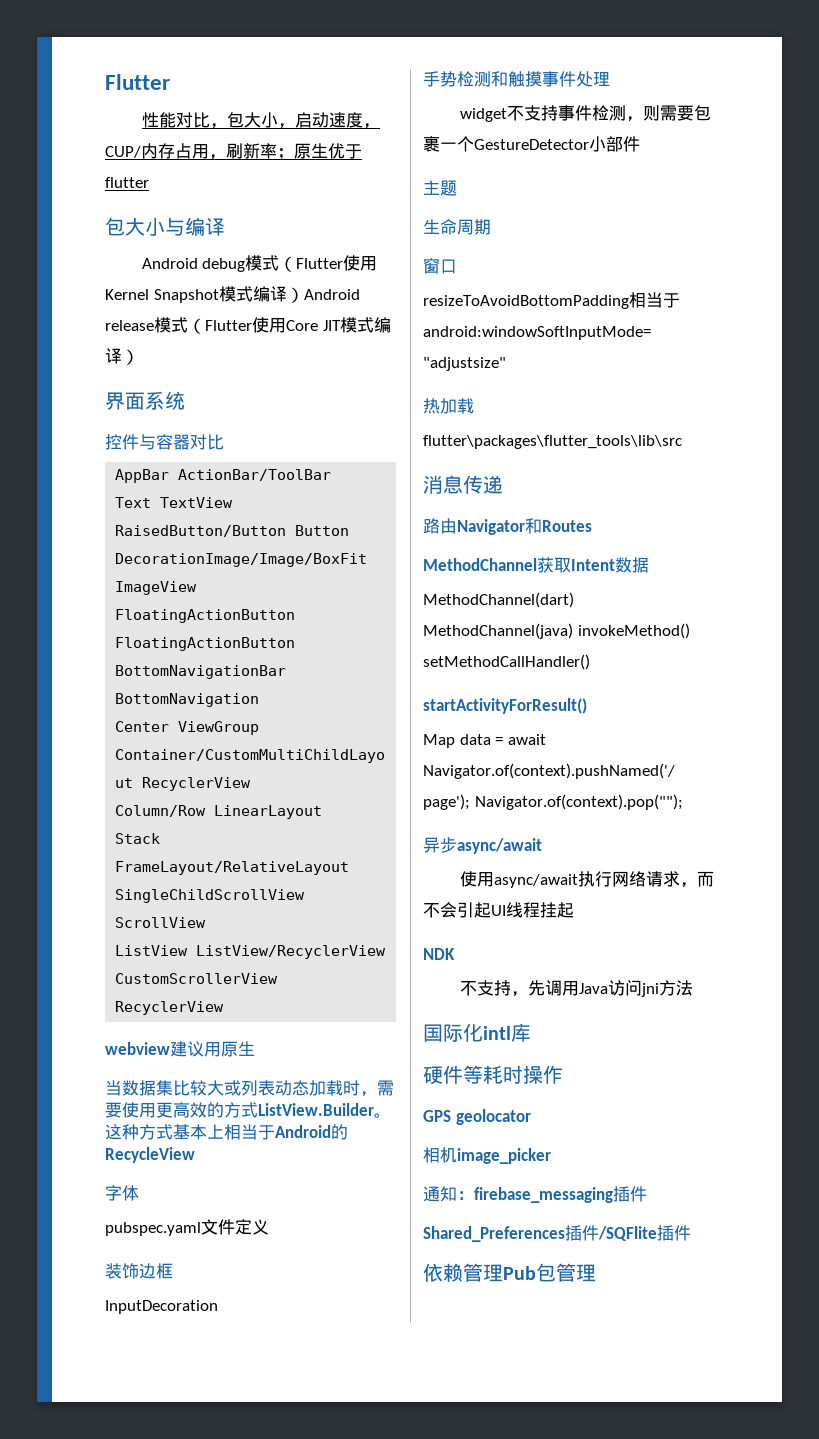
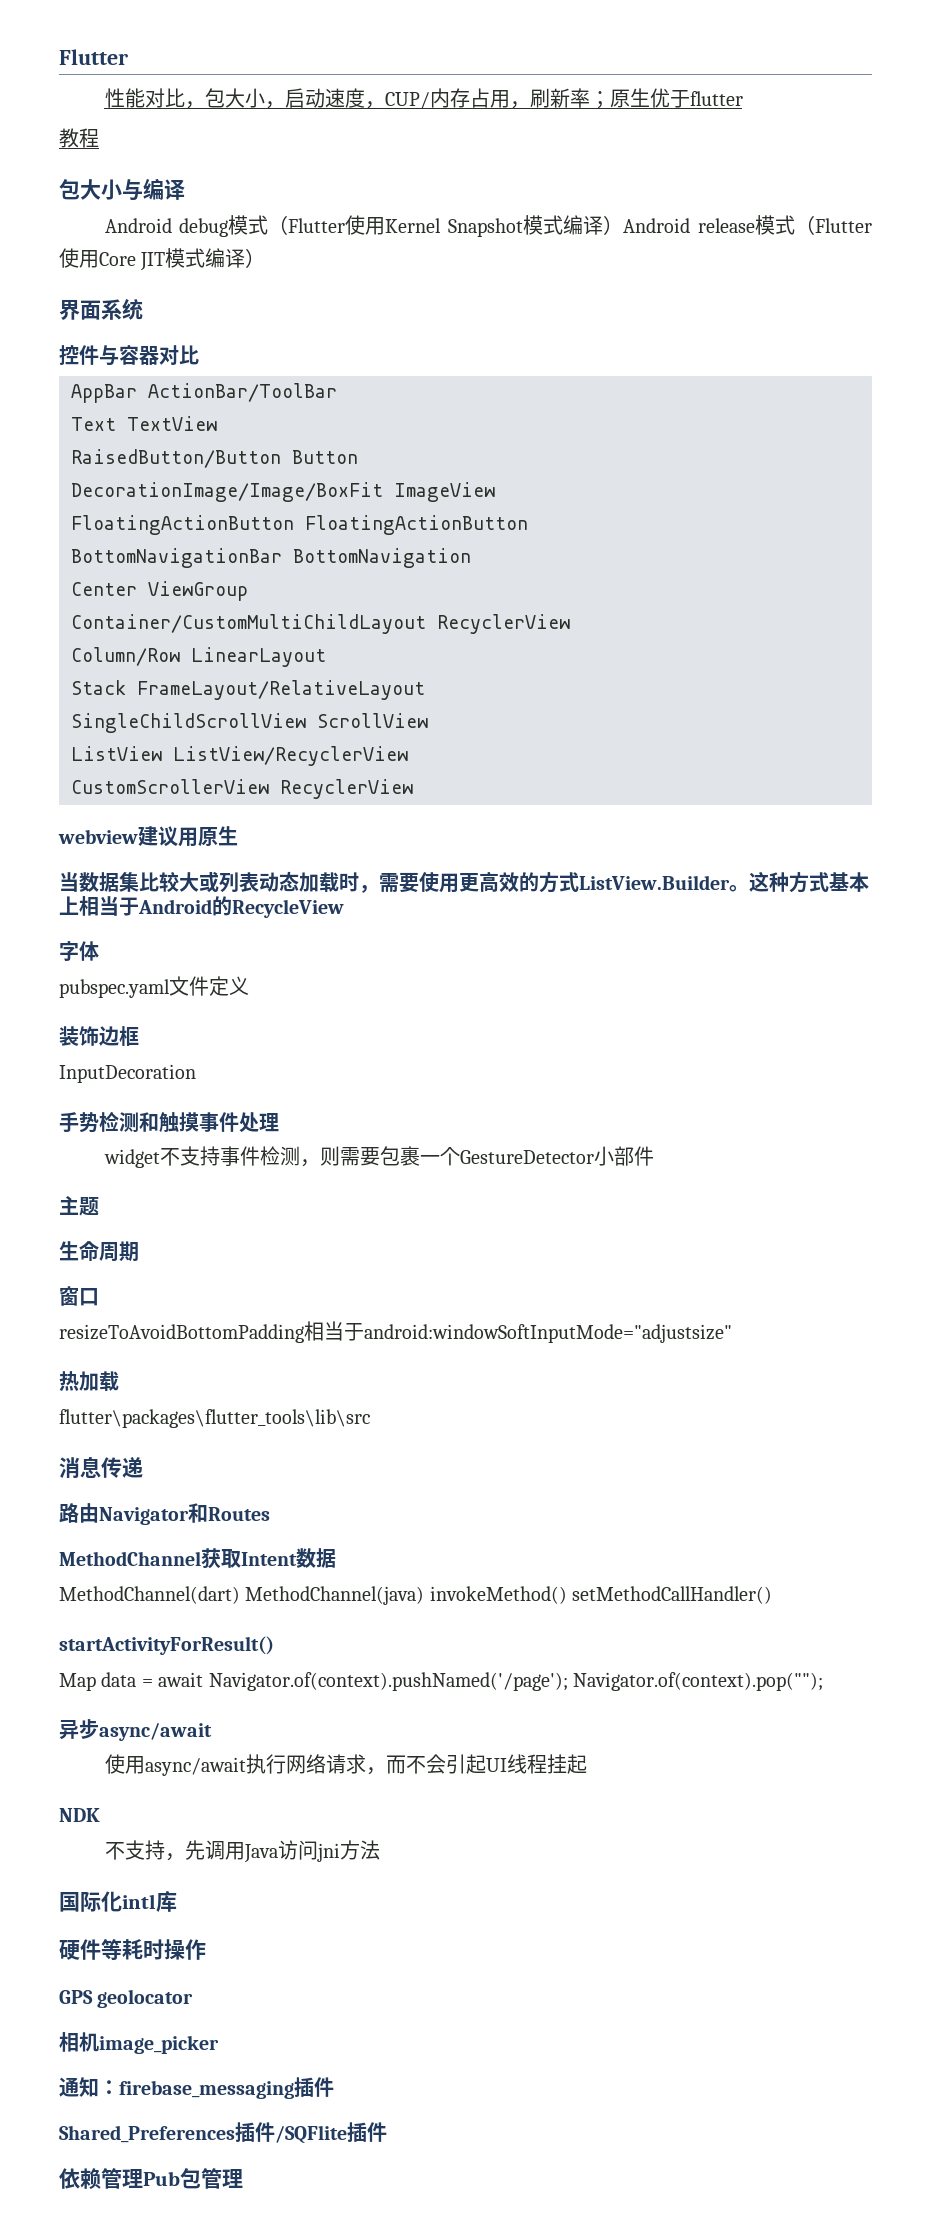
+ 教程

